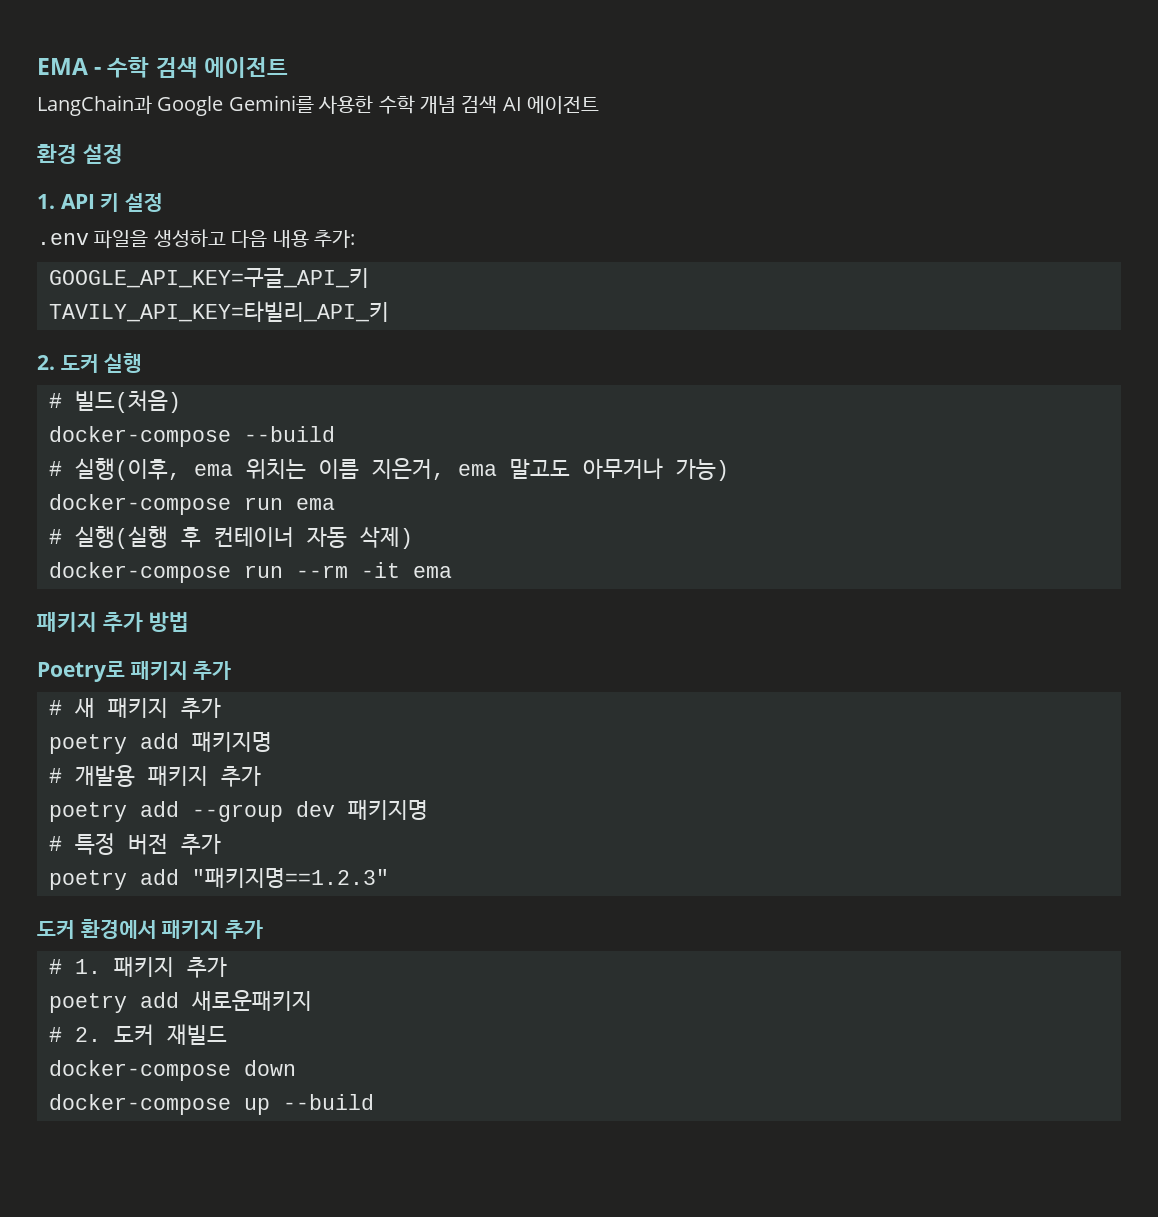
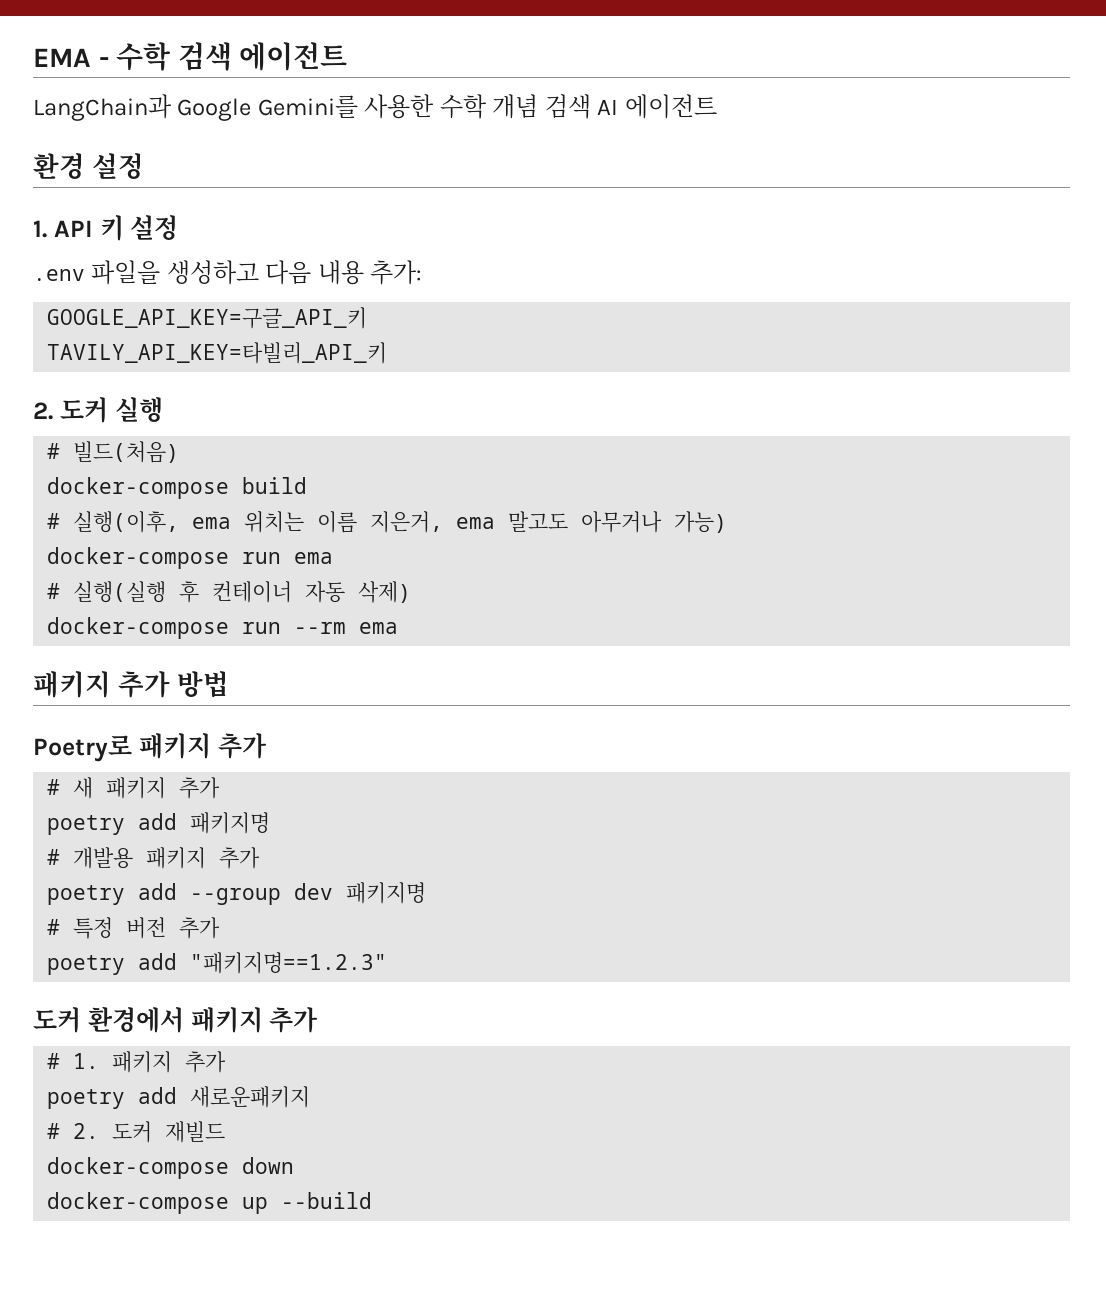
- docker-compose --build
+ docker-compose build
- docker-compose run --rm -it ema
+ docker-compose run --rm ema

